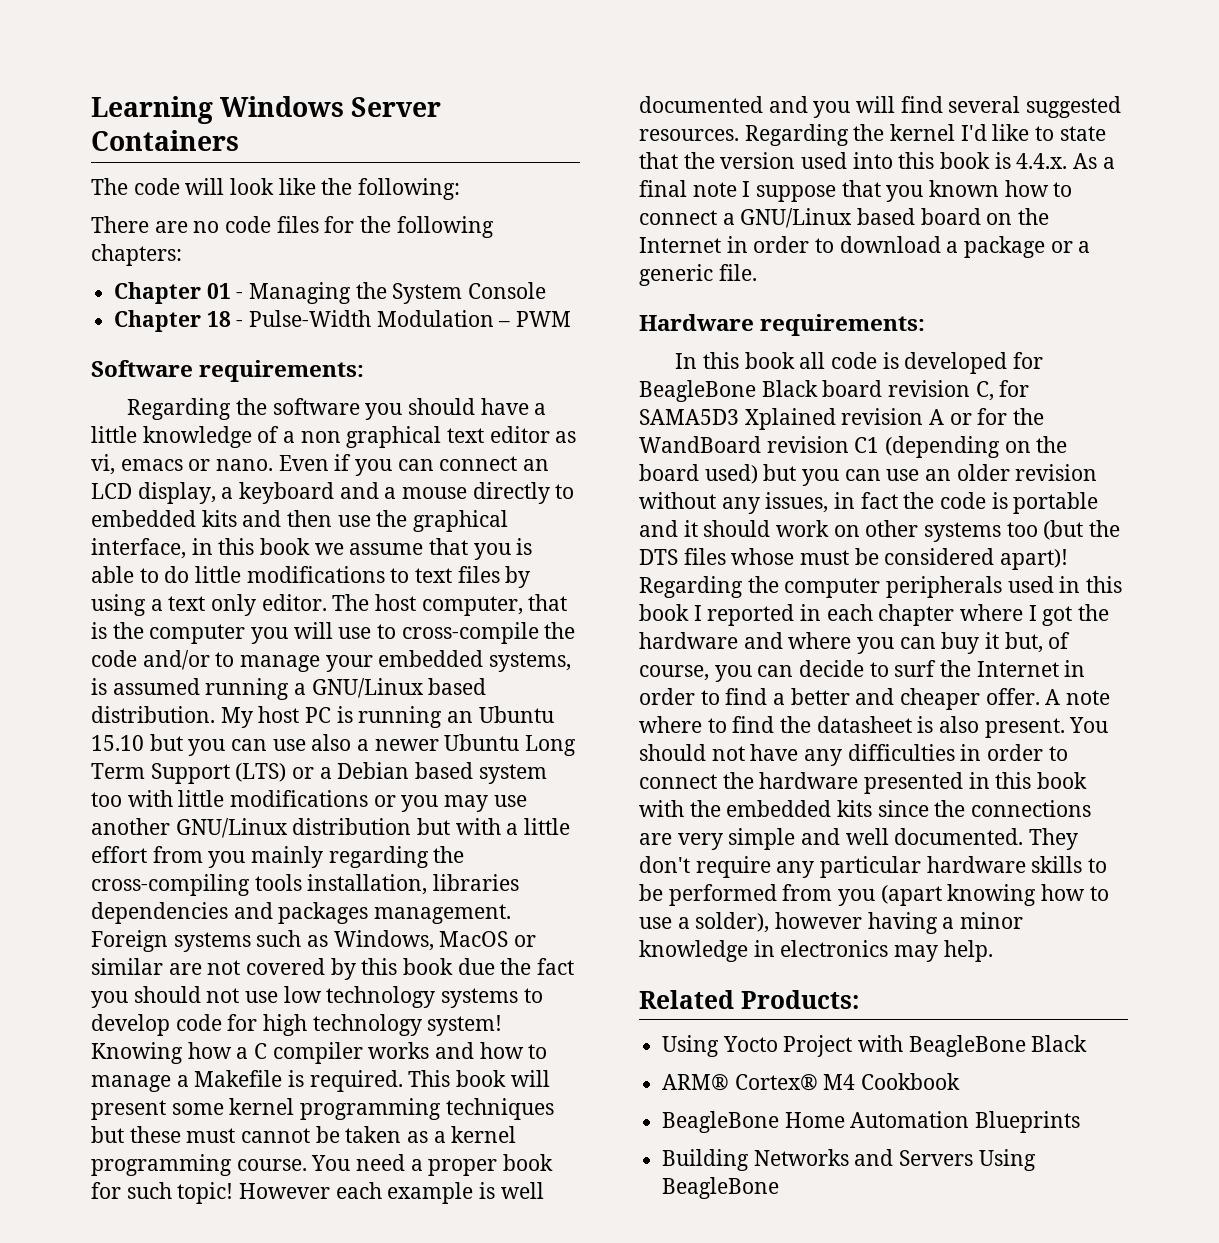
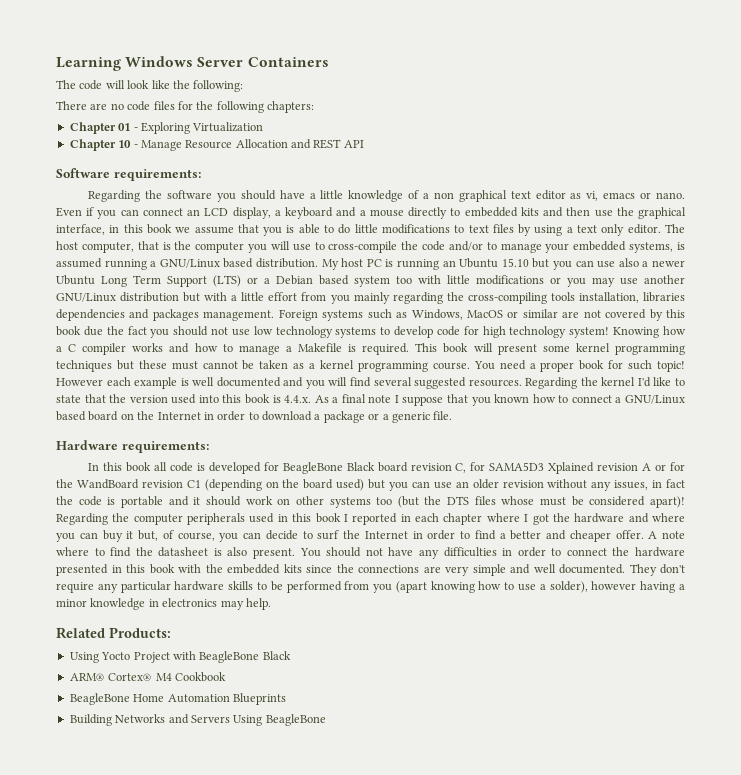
- Chapter 01 - Managing the System Console
- Chapter 18 - Pulse-Width Modulation – PWM
+ Chapter 01 - Exploring Virtualization
+ Chapter 10 - Manage Resource Allocation and REST API

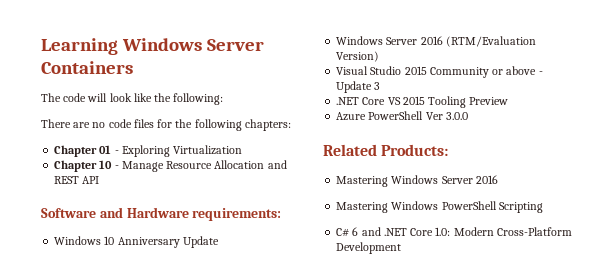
- Software requirements:
- Regarding the software you should have a little knowledge of a non graphical text editor as vi, emacs or nano. Even if you can connect an LCD display, a keyboard and a mouse directly to embedded kits and then use the graphical interface, in this book we assume that you is able to do little modifications to text files by using a text only editor. The host computer, that is the computer you will use to cross-compile the code and/or to manage your embedded systems, is assumed running a GNU/Linux based distribution. My host PC is running an Ubuntu 15.10 but you can use also a newer Ubuntu Long Term Support (LTS) or a Debian based system too with little modifications or you may use another GNU/Linux distribution but with a little effort from you mainly regarding the cross-compiling tools installation, libraries dependencies and packages management. Foreign systems such as Windows, MacOS or similar are not covered by this book due the fact you should not use low technology systems to develop code for high technology system! Knowing how a C compiler works and how to manage a Makefile is required. This book will present some kernel programming techniques but these must cannot be taken as a kernel programming course. You need a proper book for such topic! However each example is well documented and you will find several suggested resources. Regarding the kernel I'd like to state that the version used into this book is 4.4.x. As a final note I suppose that you known how to connect a GNU/Linux based board on the Internet in order to download a package or a generic file.
- Hardware requirements:
- In this book all code is developed for BeagleBone Black board revision C, for SAMA5D3 Xplained revision A or for the WandBoard revision C1 (depending on the board used) but you can use an older revision without any issues, in fact the code is portable and it should work on other systems too (but the DTS files whose must be considered apart)! Regarding the computer peripherals used in this book I reported in each chapter where I got the hardware and where you can buy it but, of course, you can decide to surf the Internet in order to find a better and cheaper offer. A note where to find the datasheet is also present. You should not have any difficulties in order to connect the hardware presented in this book with the embedded kits since the connections are very simple and well documented. They don't require any particular hardware skills to be performed from you (apart knowing how to use a solder), however having a minor knowledge in electronics may help.
+ Software and Hardware requirements:
+ Windows 10 Anniversary Update
+ Windows Server 2016 (RTM/Evaluation Version)
+ Visual Studio 2015 Community or above - Update 3
+ .NET Core VS 2015 Tooling Preview
+ Azure PowerShell Ver 3.0.0
  Related Products:
- Using Yocto Project with BeagleBone Black
- ARM® Cortex® M4 Cookbook
- BeagleBone Home Automation Blueprints
- Building Networks and Servers Using BeagleBone
+ Mastering Windows Server 2016
+ Mastering Windows PowerShell Scripting
+ C# 6 and .NET Core 1.0: Modern Cross-Platform Development

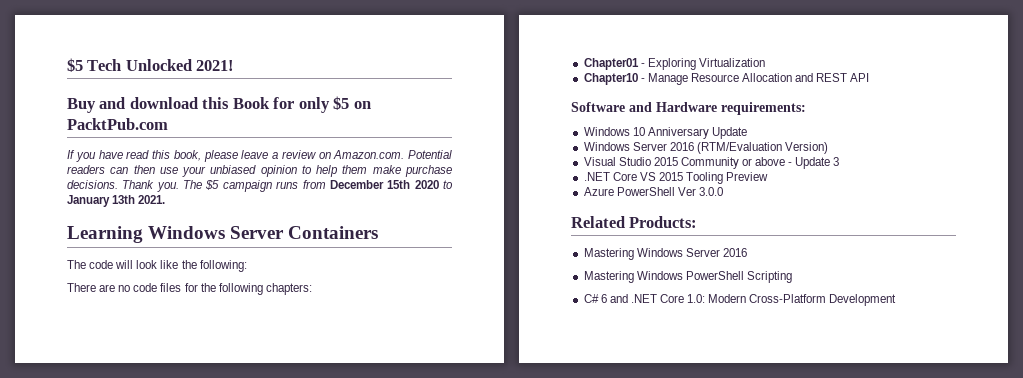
+ $5 Tech Unlocked 2021!
+ Buy and download this Book for only $5 on PacktPub.com
+ If you have read this book, please leave a review on Amazon.com. Potential readers can then use your unbiased opinion to help them make purchase decisions. Thank you. The $5 campaign runs from December 15th 2020 to January 13th 2021.
- Chapter 01 - Exploring Virtualization
+ Chapter01 - Exploring Virtualization
- Chapter 10 - Manage Resource Allocation and REST API
+ Chapter10 - Manage Resource Allocation and REST API

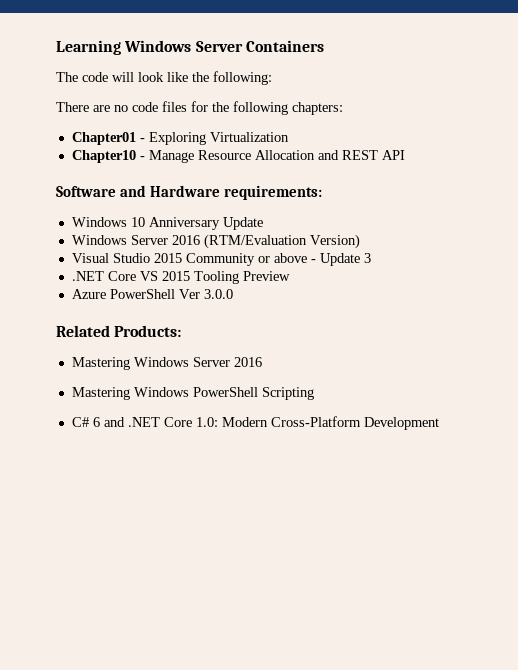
- $5 Tech Unlocked 2021!
- Buy and download this Book for only $5 on PacktPub.com
- If you have read this book, please leave a review on Amazon.com. Potential readers can then use your unbiased opinion to help them make purchase decisions. Thank you. The $5 campaign runs from December 15th 2020 to January 13th 2021.

